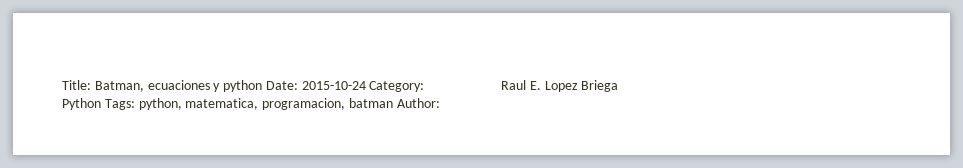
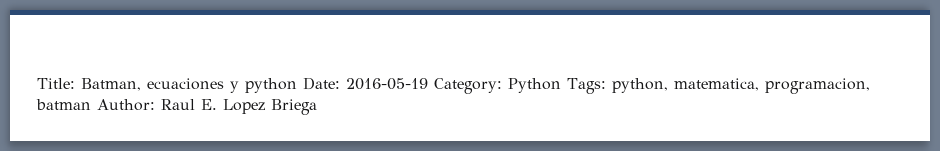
- Title: Batman, ecuaciones y python Date: 2015-10-24 Category: Python Tags: python, matematica, programacion, batman Author: Raul E. Lopez Briega
+ Title: Batman, ecuaciones y python Date: 2016-05-19 Category: Python Tags: python, matematica, programacion, batman Author: Raul E. Lopez Briega

